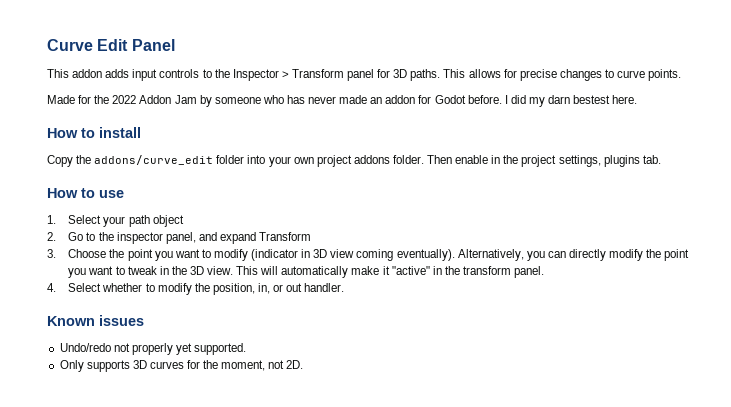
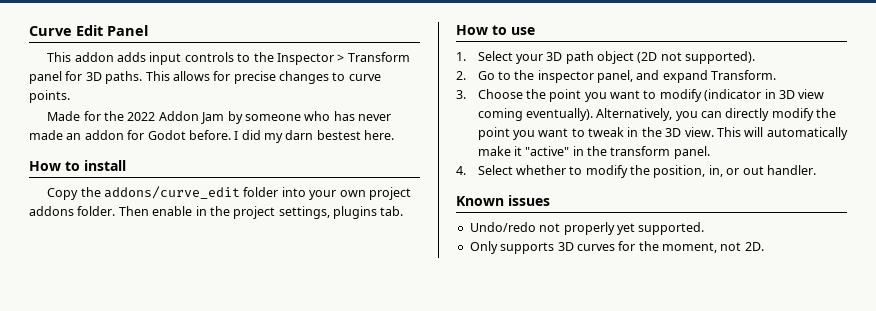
- 1. Select your path object
+ 1. Select your 3D path object (2D not supported).
- 2. Go to the inspector panel, and expand Transform
+ 2. Go to the inspector panel, and expand Transform.

